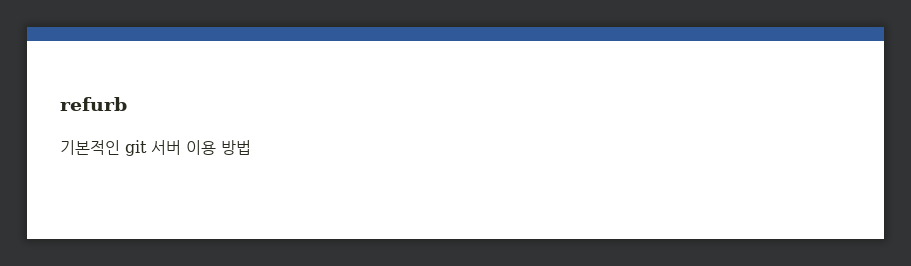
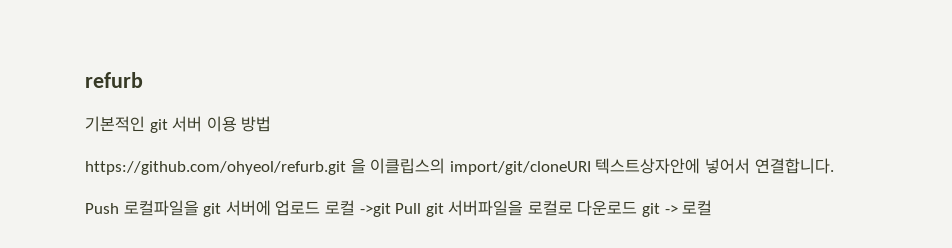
+ https://github.com/ohyeol/refurb.git 을 이클립스의 import/git/cloneURI 텍스트상자안에 넣어서 연결합니다.
+ Push 로컬파일을 git 서버에 업로드 로컬 ->git Pull git 서버파일을 로컬로 다운로드 git -> 로컬

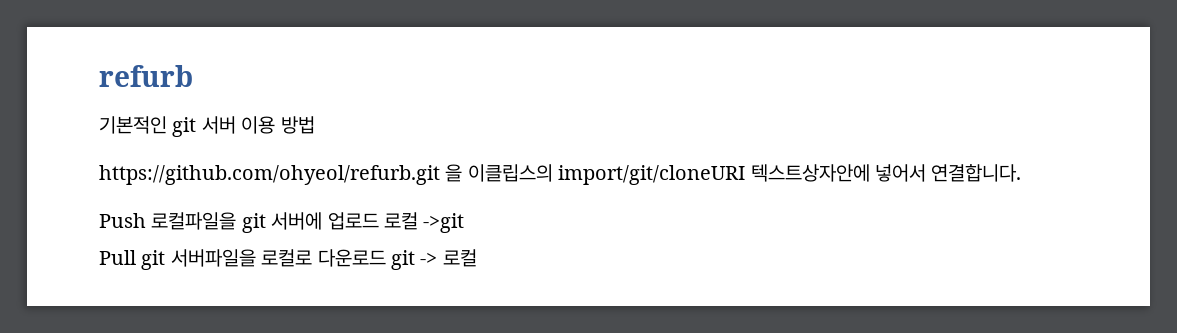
- Push 로컬파일을 git 서버에 업로드 로컬 ->git Pull git 서버파일을 로컬로 다운로드 git -> 로컬
+ Push 로컬파일을 git 서버에 업로드 로컬 ->git
+ Pull git 서버파일을 로컬로 다운로드 git -> 로컬

